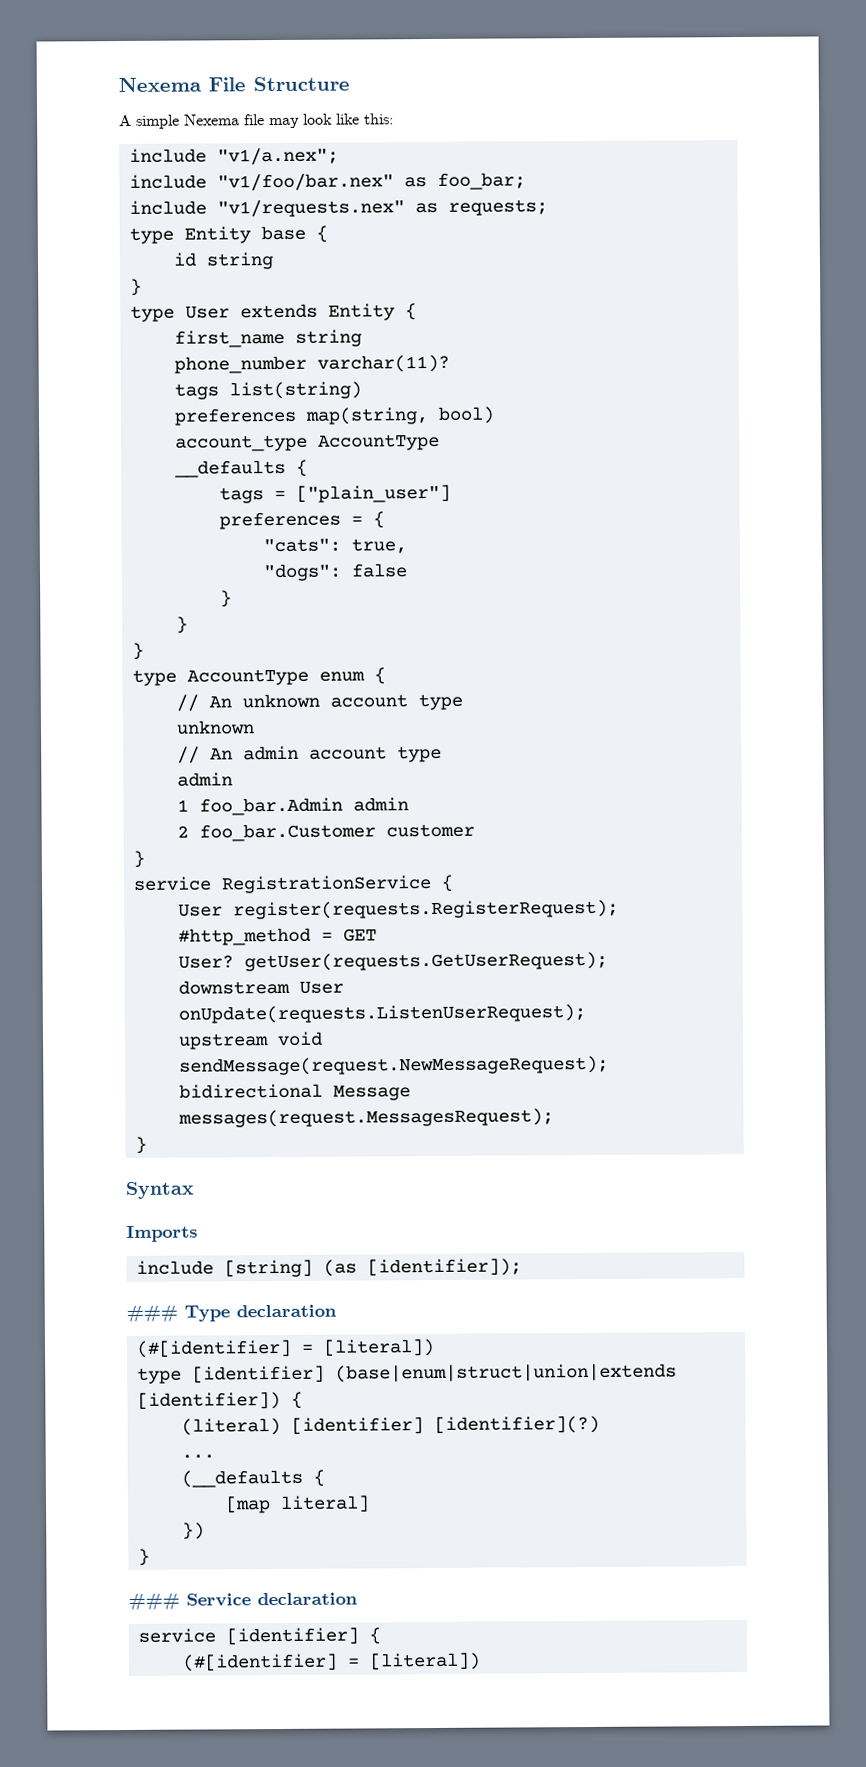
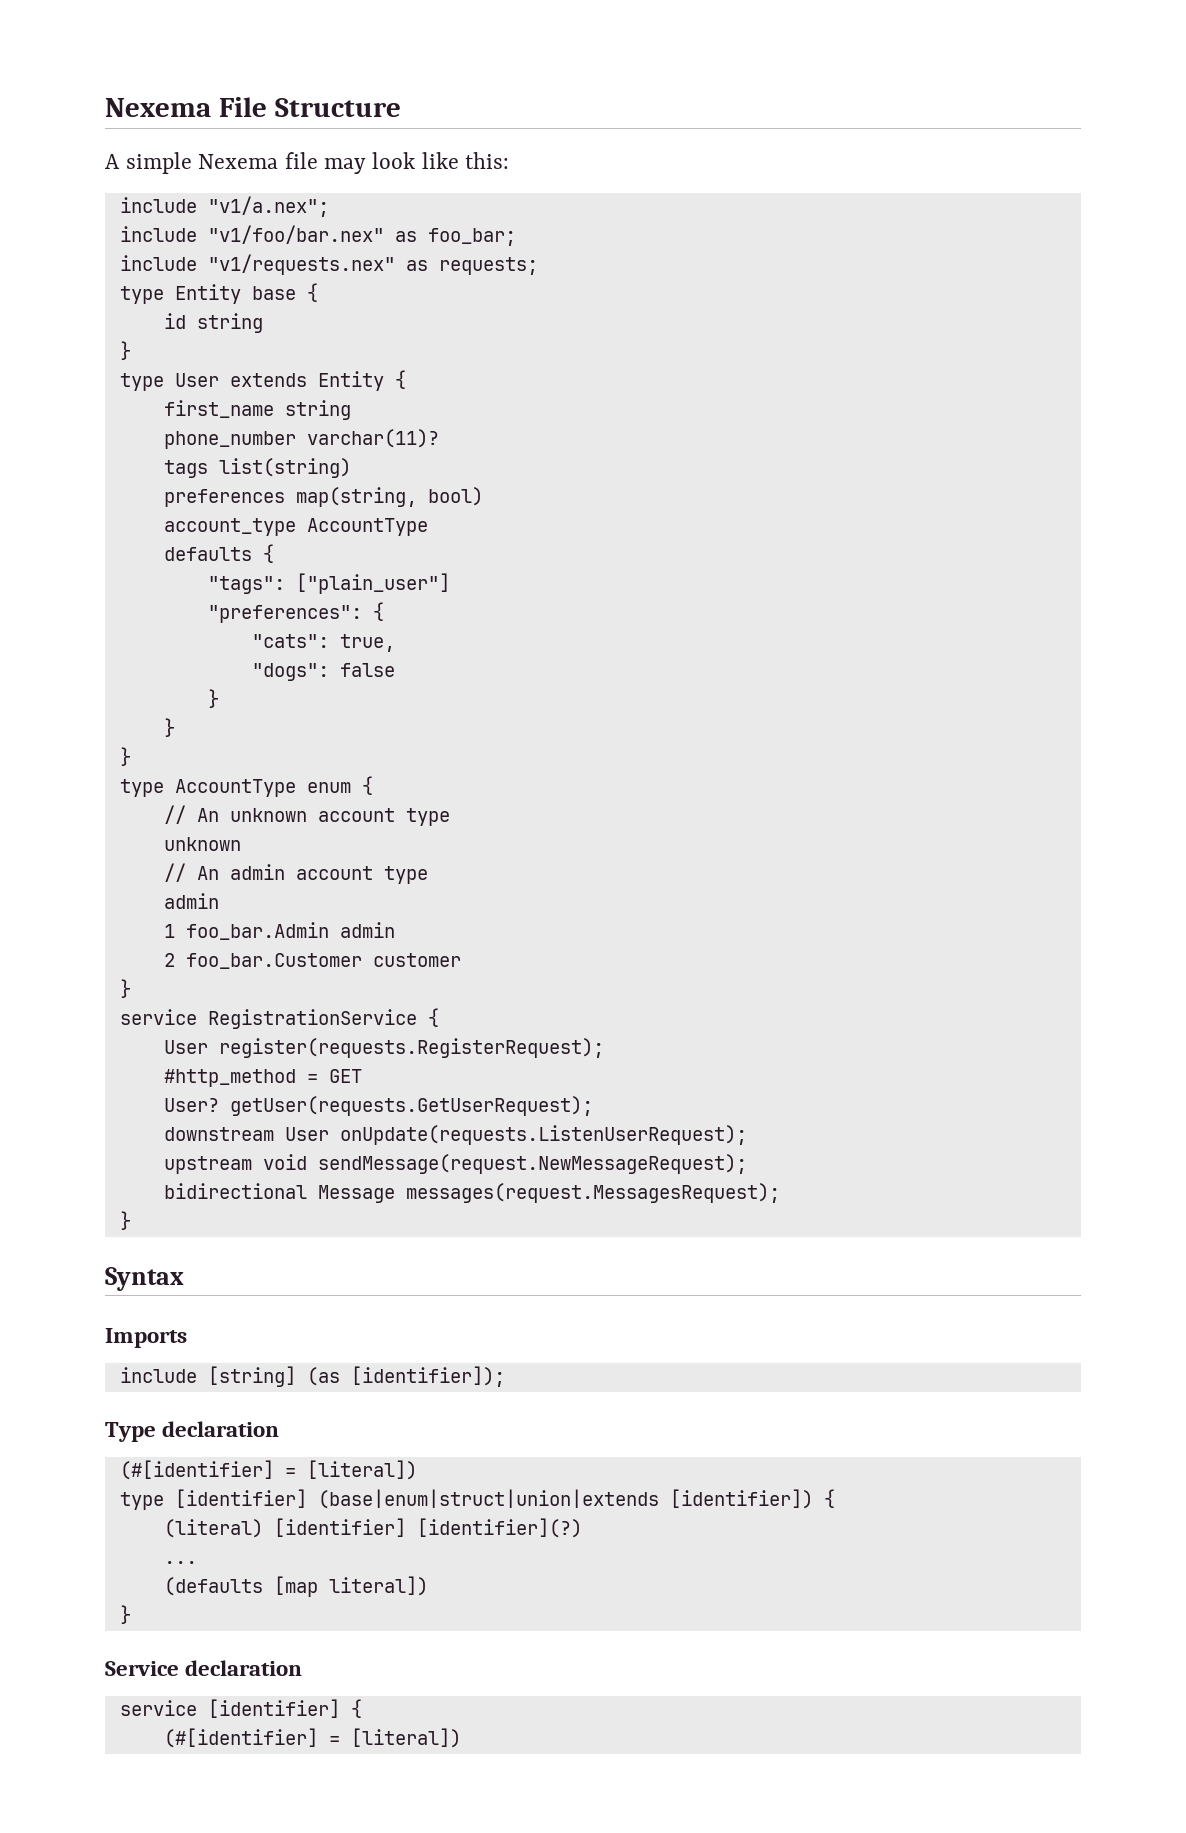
- __defaults {
- tags = ["plain_user"]
+ defaults {
+ "tags": ["plain_user"]
- preferences = {
+ "preferences": {
- ### Type declaration
+ Type declaration
- (__defaults {
- [map literal]
- })
+ (defaults [map literal])
  }
- ### Service declaration
+ Service declaration

